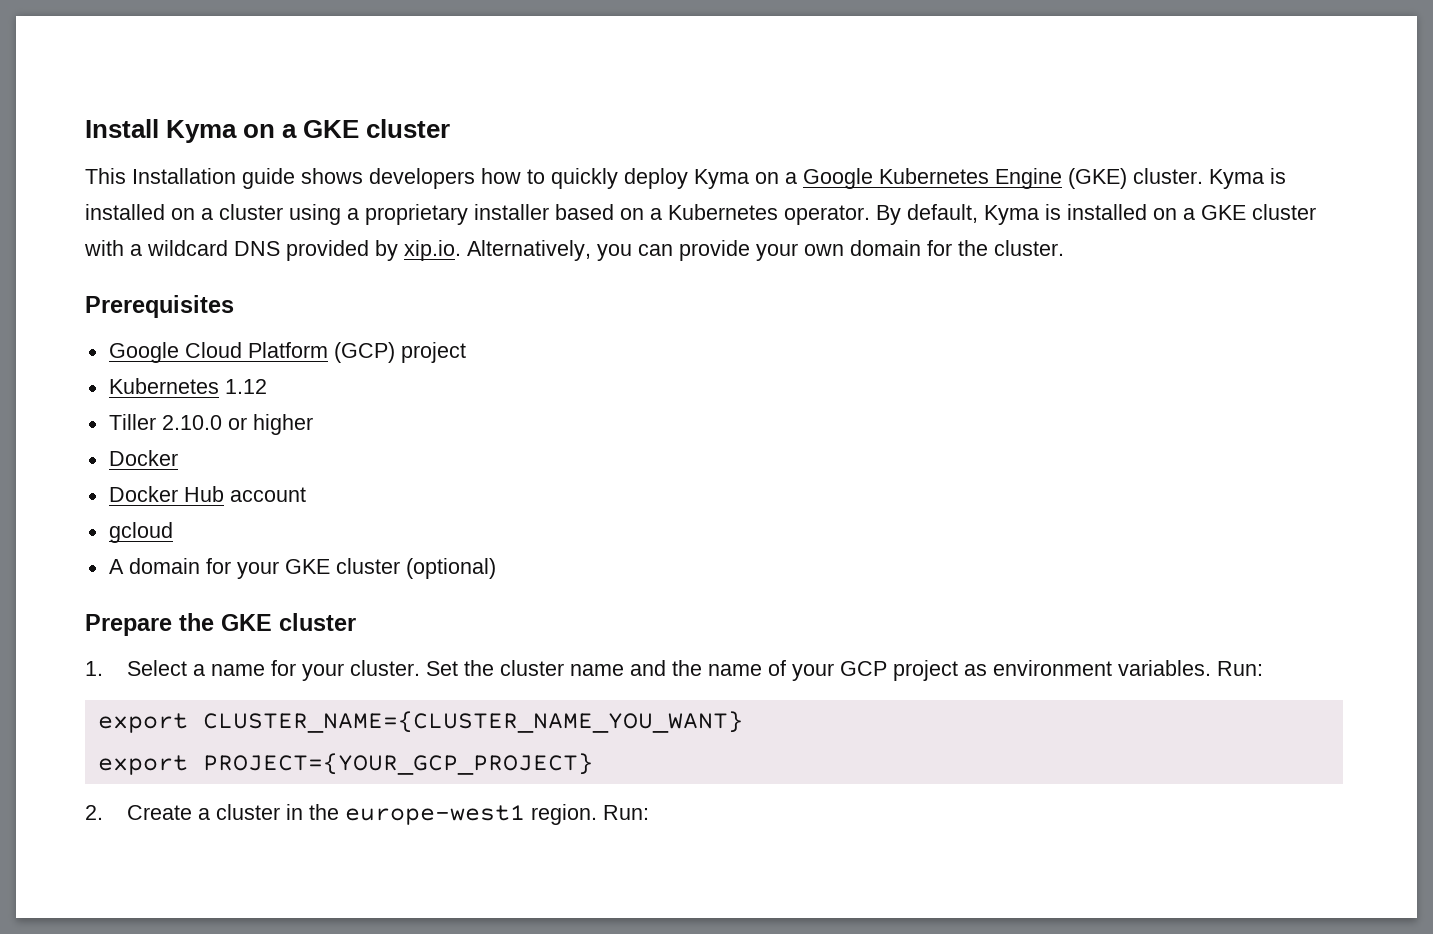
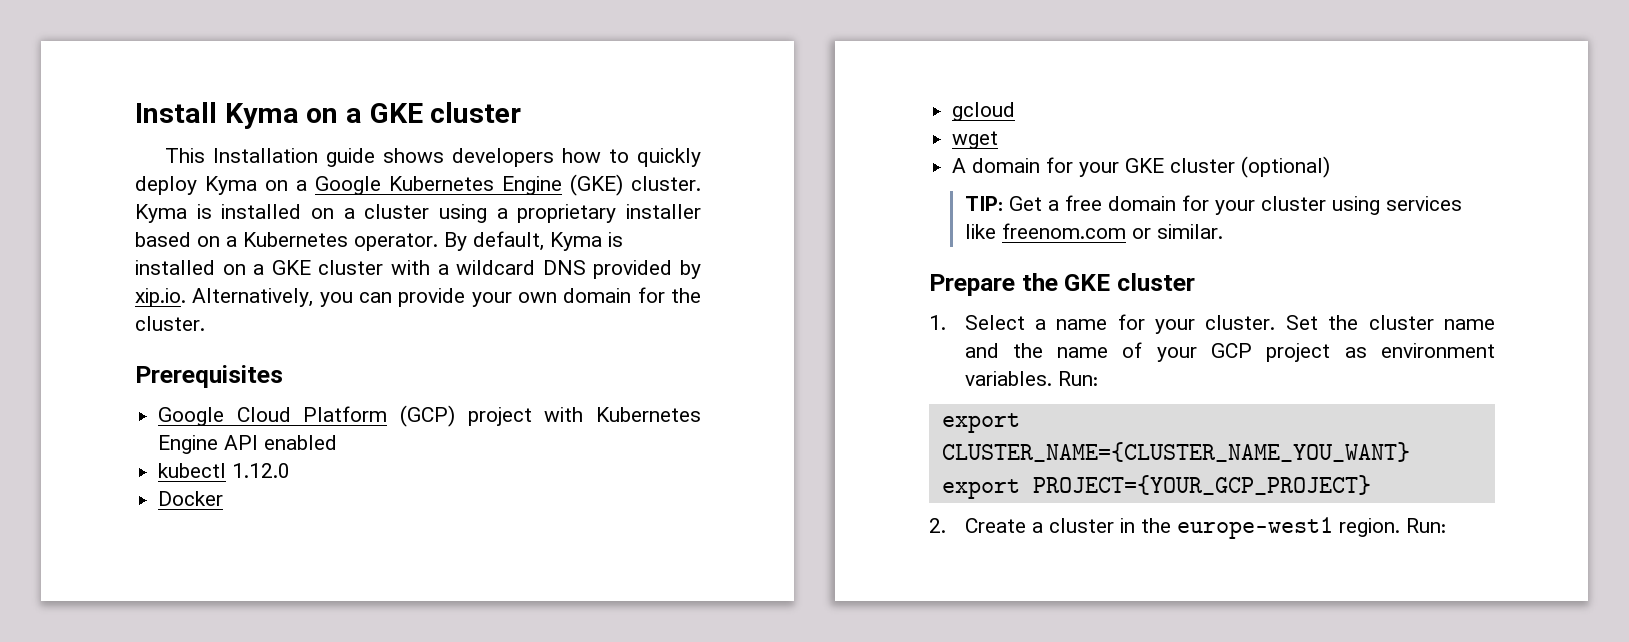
- Google Cloud Platform (GCP) project
- Kubernetes 1.12
- Tiller 2.10.0 or higher
+ Google Cloud Platform (GCP) project with Kubernetes Engine API enabled
+ kubectl 1.12.0
  Docker
- Docker Hub account
  gcloud
+ wget
+ TIP: Get a free domain for your cluster using services like freenom.com or similar.

